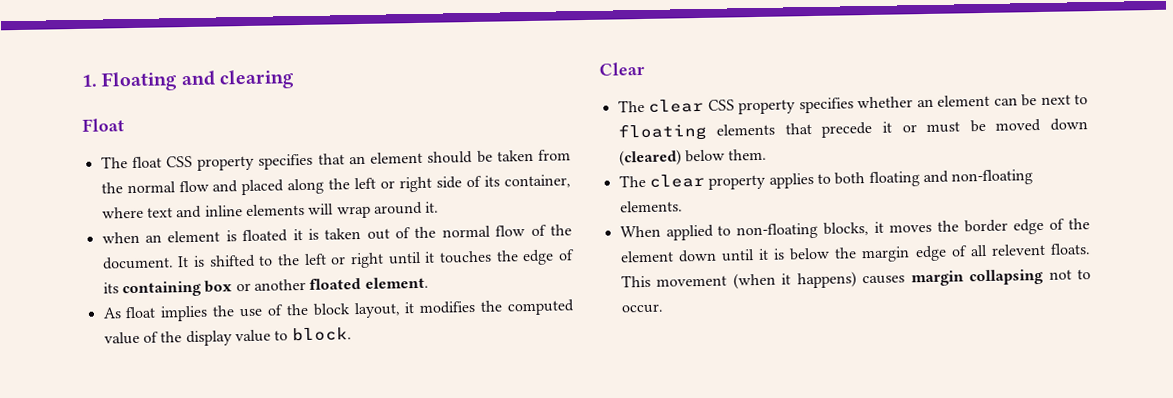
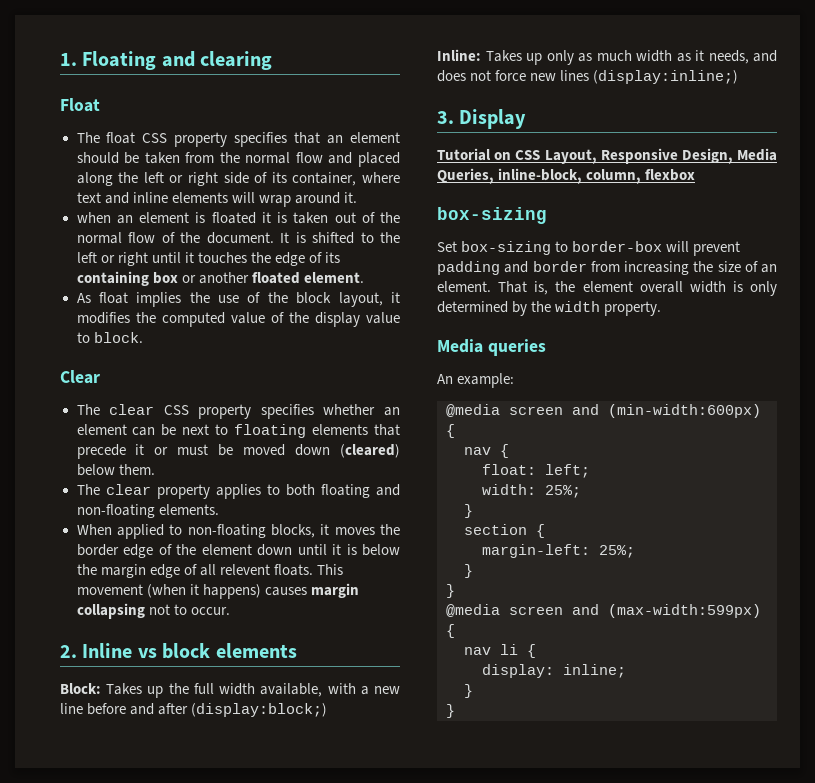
+ 2. Inline vs block elements
+ Block: Takes up the full width available, with a new line before and after (display:block;)
+ Inline: Takes up only as much width as it needs, and does not force new lines (display:inline;)
+ 3. Display
+ Tutorial on CSS Layout, Responsive Design, Media Queries, inline-block, column, flexbox
+ box-sizing
+ Set box-sizing to border-box will prevent padding and border from increasing the size of an element. That is, the element overall width is only determined by the width property.
+ Media queries
+ An example:
+ @media screen and (min-width:600px) {
+ nav {
+ float: left;
+ width: 25%;
+ }
+ section {
+ margin-left: 25%;
+ }
+ }
+ @media screen and (max-width:599px) {
+ nav li {
+ display: inline;
+ }
+ }

